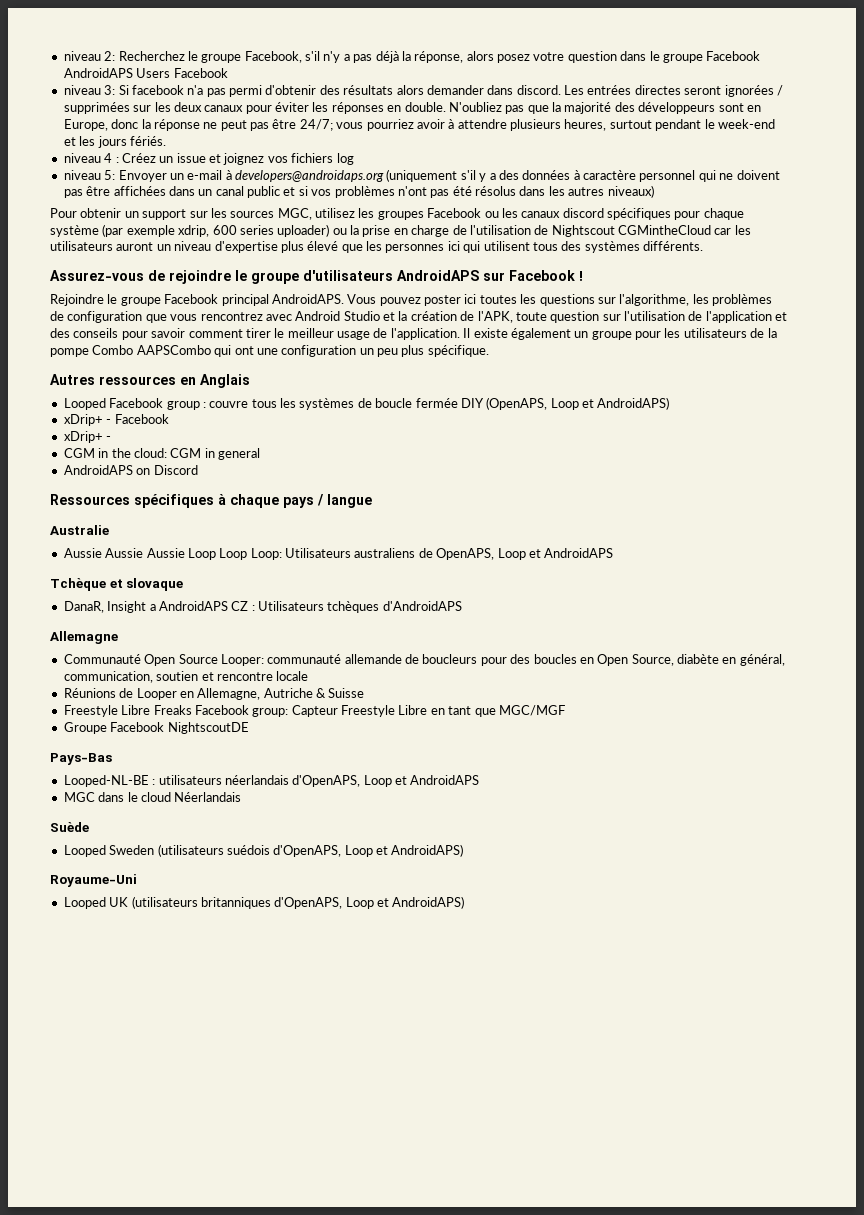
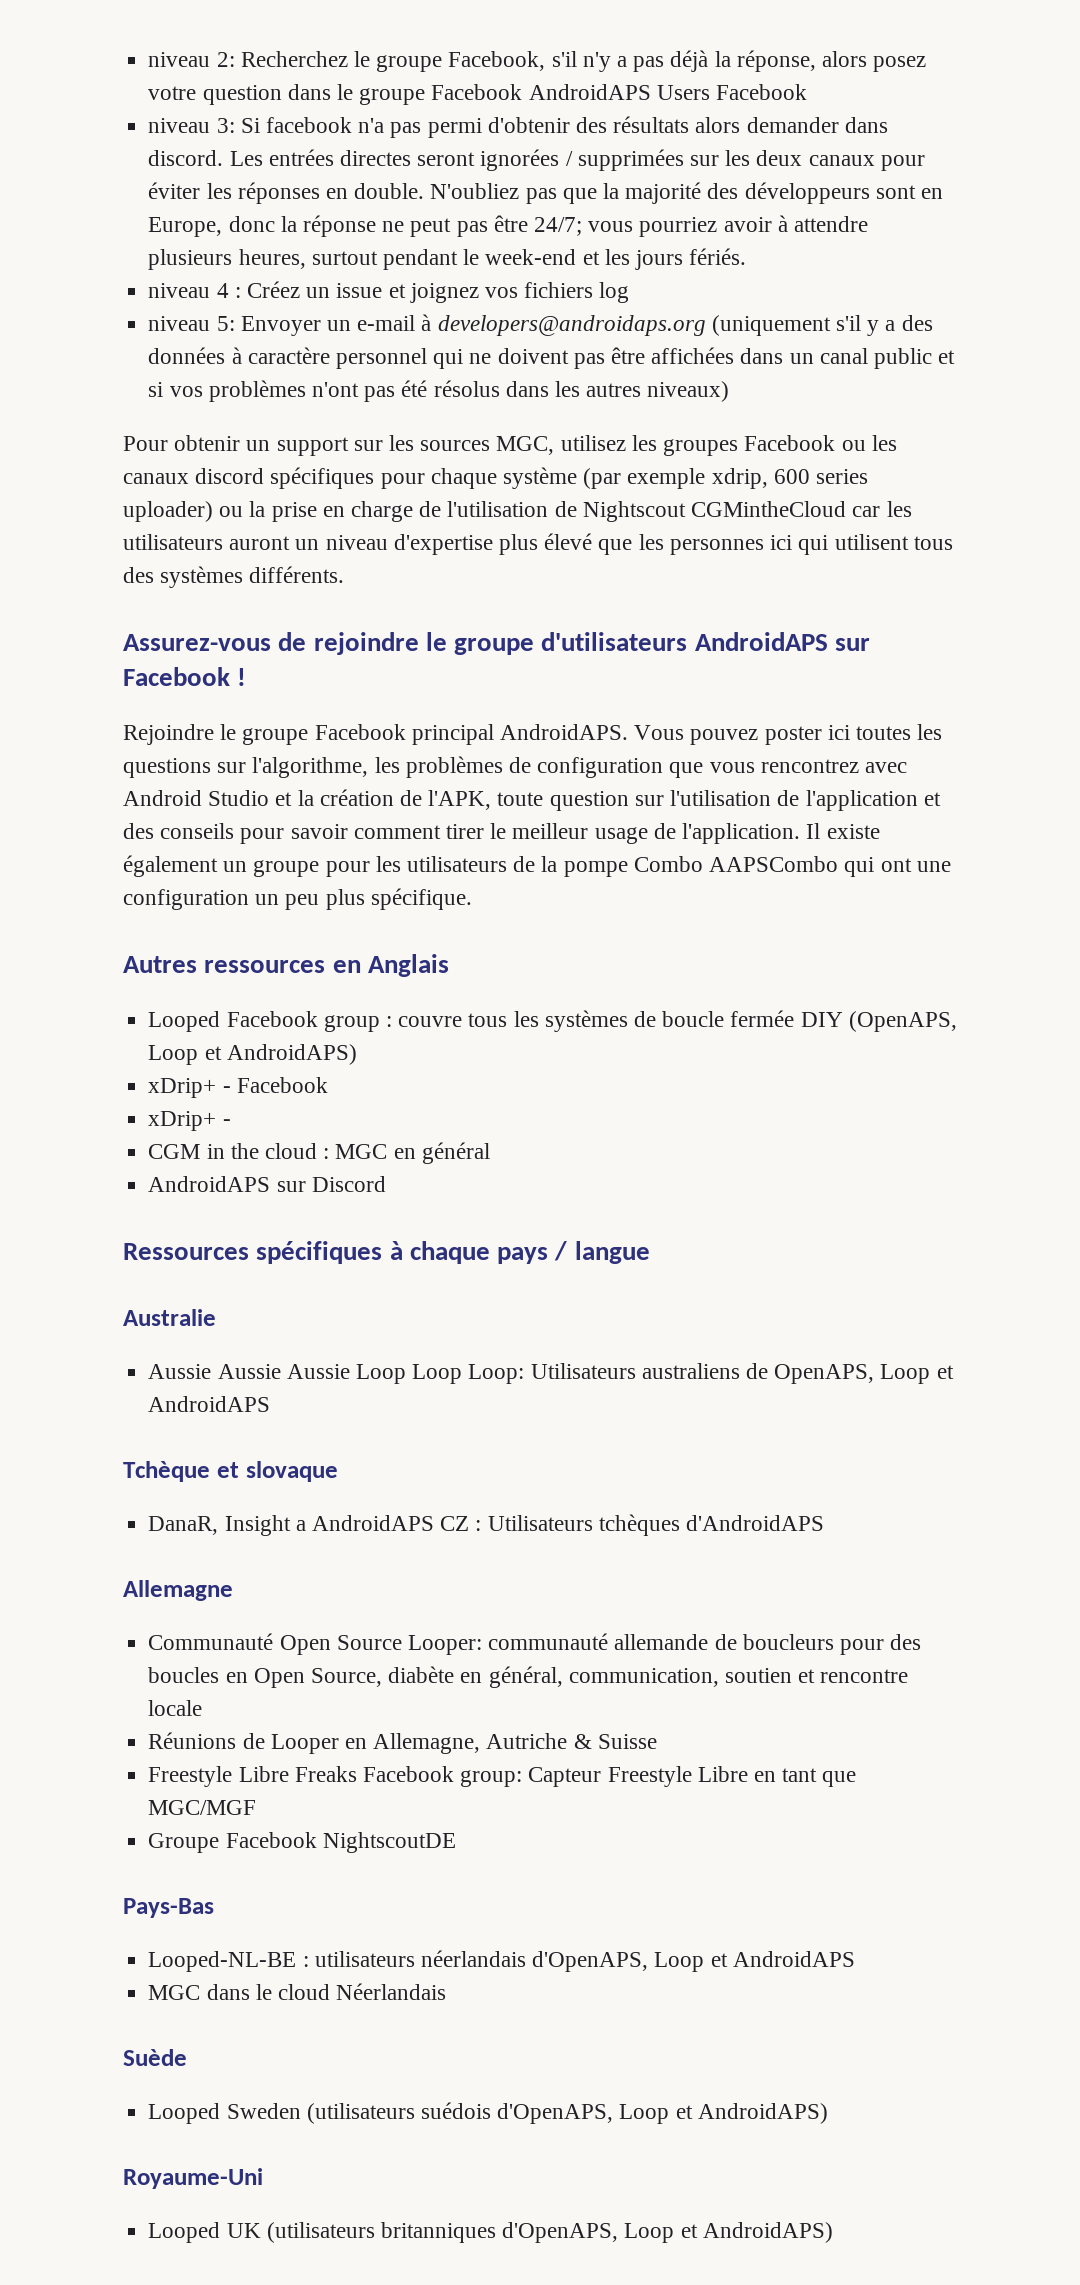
- CGM in the cloud: CGM in general
- AndroidAPS on Discord
+ CGM in the cloud : MGC en général
+ AndroidAPS sur Discord

